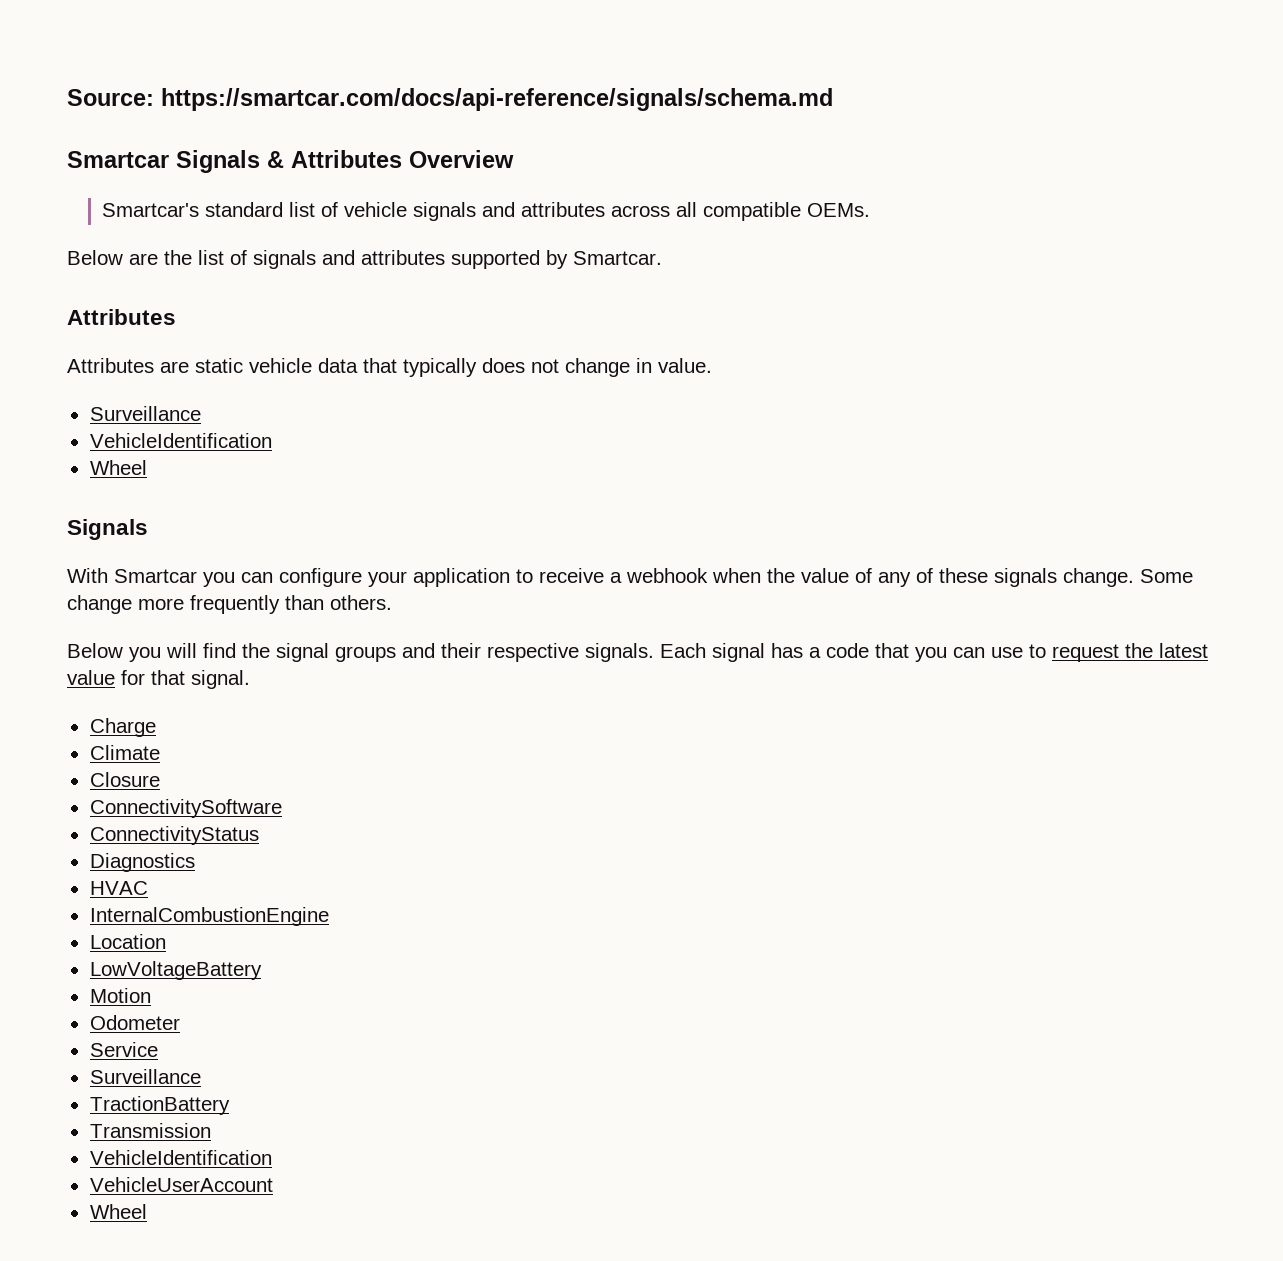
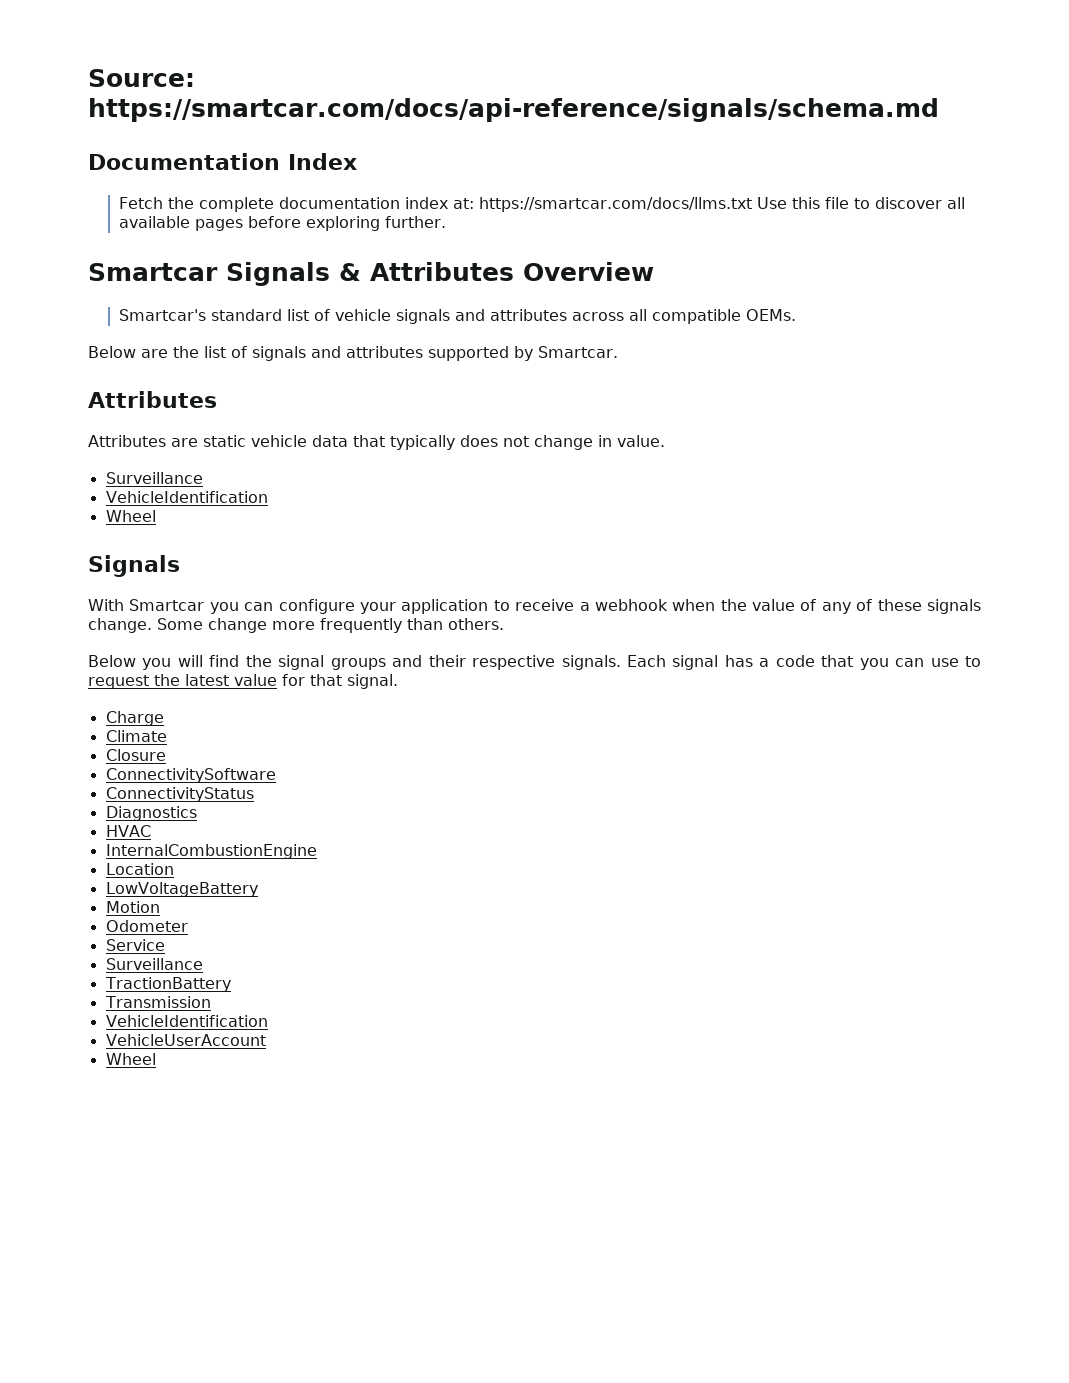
+ Documentation Index
+ Fetch the complete documentation index at: https://smartcar.com/docs/llms.txt Use this file to discover all available pages before exploring further.

